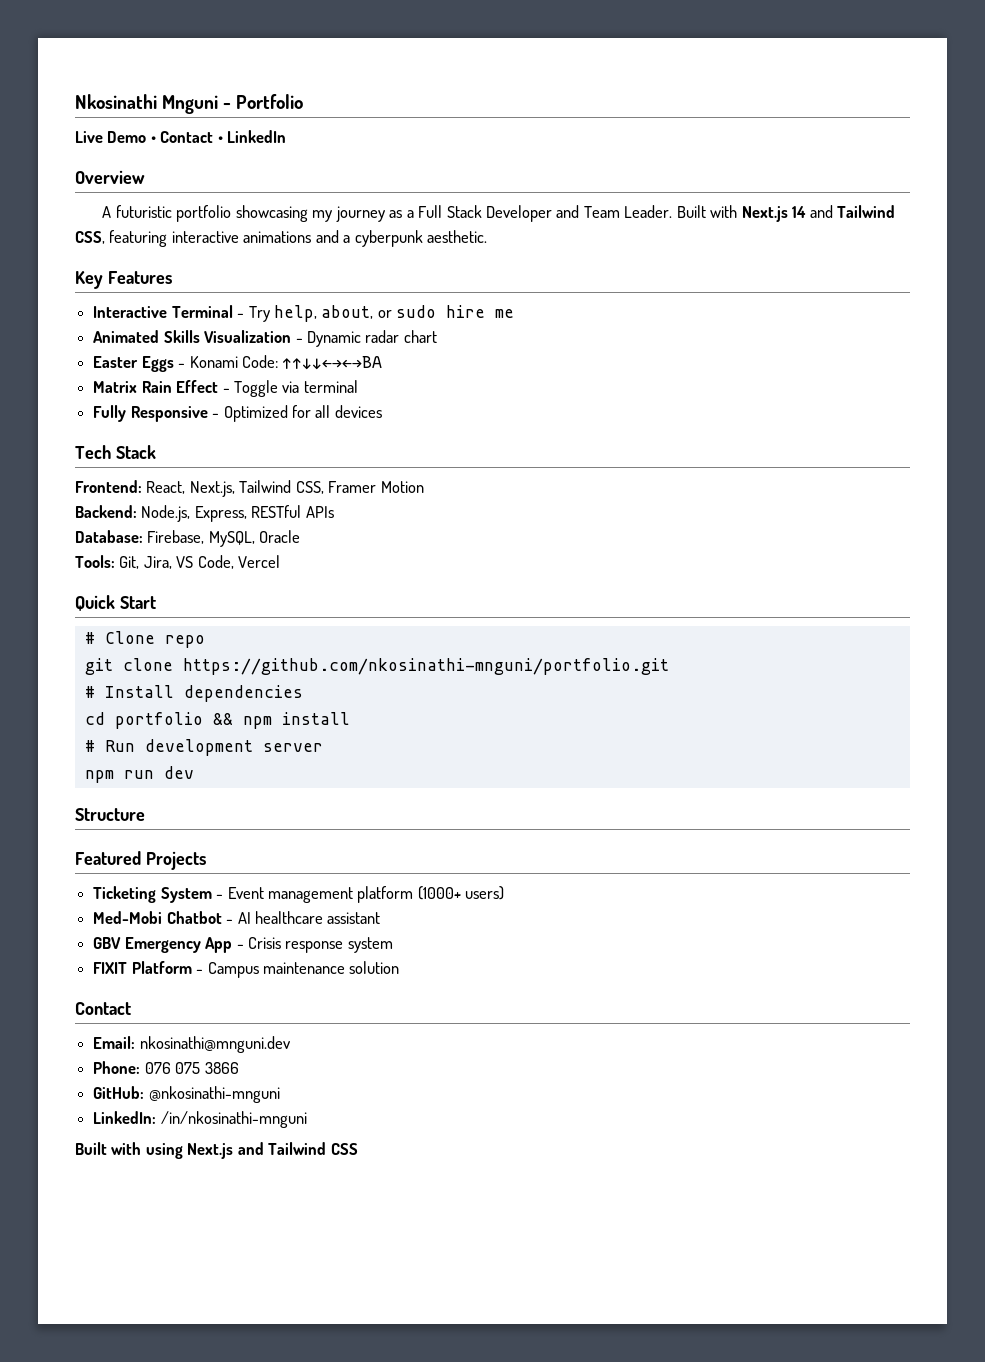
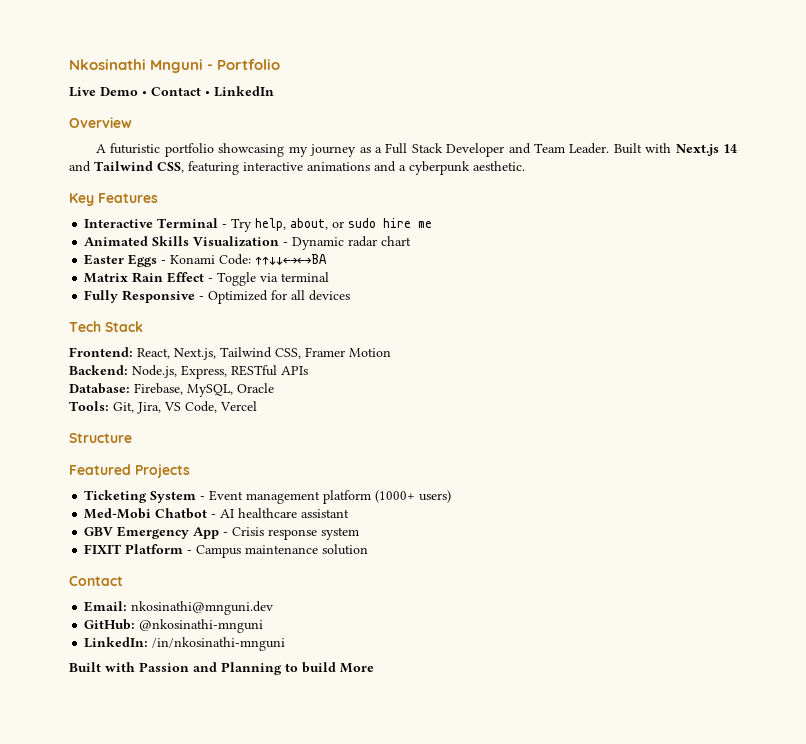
- Quick Start
- # Clone repo
- git clone https://github.com/nkosinathi-mnguni/portfolio.git
- # Install dependencies
- cd portfolio && npm install
- # Run development server
- npm run dev
- Phone: 076 075 3866
- Built with using Next.js and Tailwind CSS
+ Built with Passion and Planning to build More

